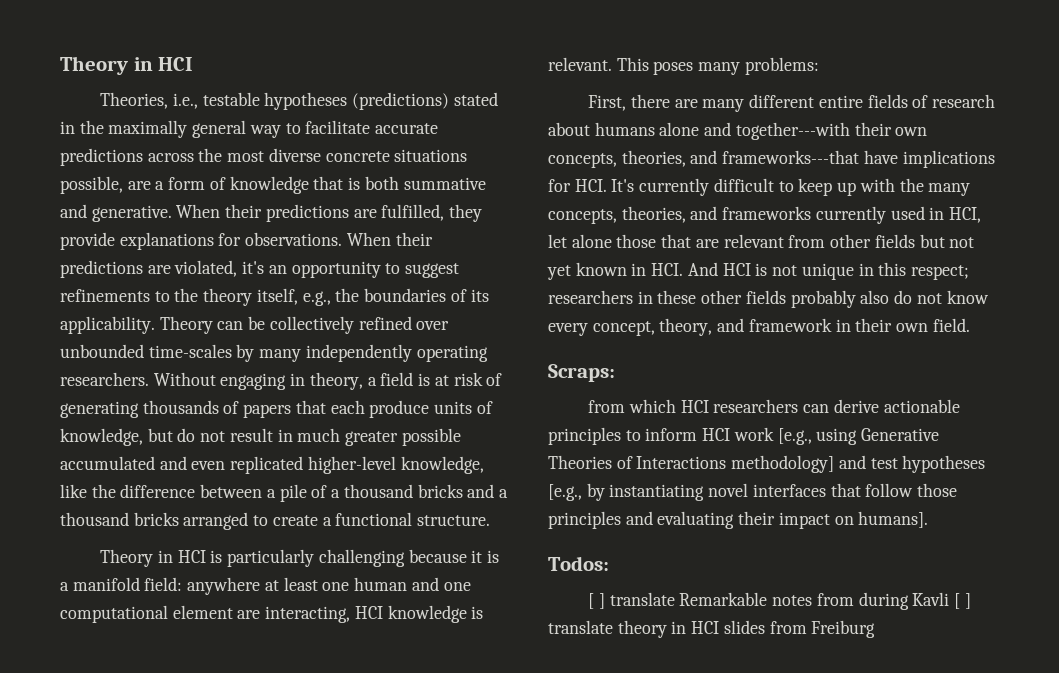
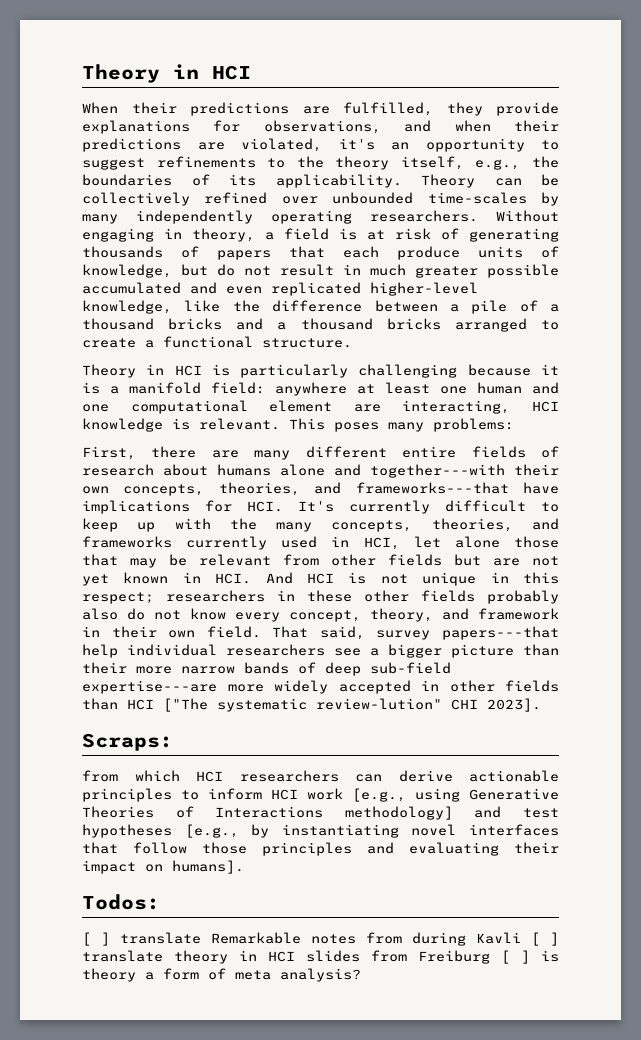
- Theories, i.e., testable hypotheses (predictions) stated in the maximally general way to facilitate accurate predictions across the most diverse concrete situations possible, are a form of knowledge that is both summative and generative. When their predictions are fulfilled, they provide explanations for observations. When their predictions are violated, it's an opportunity to suggest refinements to the theory itself, e.g., the boundaries of its applicability.
+ When their predictions are fulfilled, they provide explanations for observations, and when their predictions are violated, it's an opportunity to suggest refinements to the theory itself, e.g., the boundaries of its applicability.
- First, there are many different entire fields of research about humans alone and together---with their own concepts, theories, and frameworks---that have implications for HCI. It's currently difficult to keep up with the many concepts, theories, and frameworks currently used in HCI, let alone those that are relevant from other fields but not yet known in HCI. And HCI is not unique in this respect;
+ First, there are many different entire fields of research about humans alone and together---with their own concepts, theories, and frameworks---that have implications for HCI. It's currently difficult to keep up with the many concepts, theories, and frameworks currently used in HCI, let alone those that may be relevant from other fields but are not yet known in HCI. And HCI is not unique in this respect;
+ That said, survey papers---that help individual researchers see a bigger picture than their more narrow bands of deep sub-field expertise---are more widely accepted in other fields than HCI ["The systematic review-lution" CHI 2023].
- [ ] translate Remarkable notes from during Kavli [ ] translate theory in HCI slides from Freiburg
+ [ ] translate Remarkable notes from during Kavli [ ] translate theory in HCI slides from Freiburg [ ] is theory a form of meta analysis?

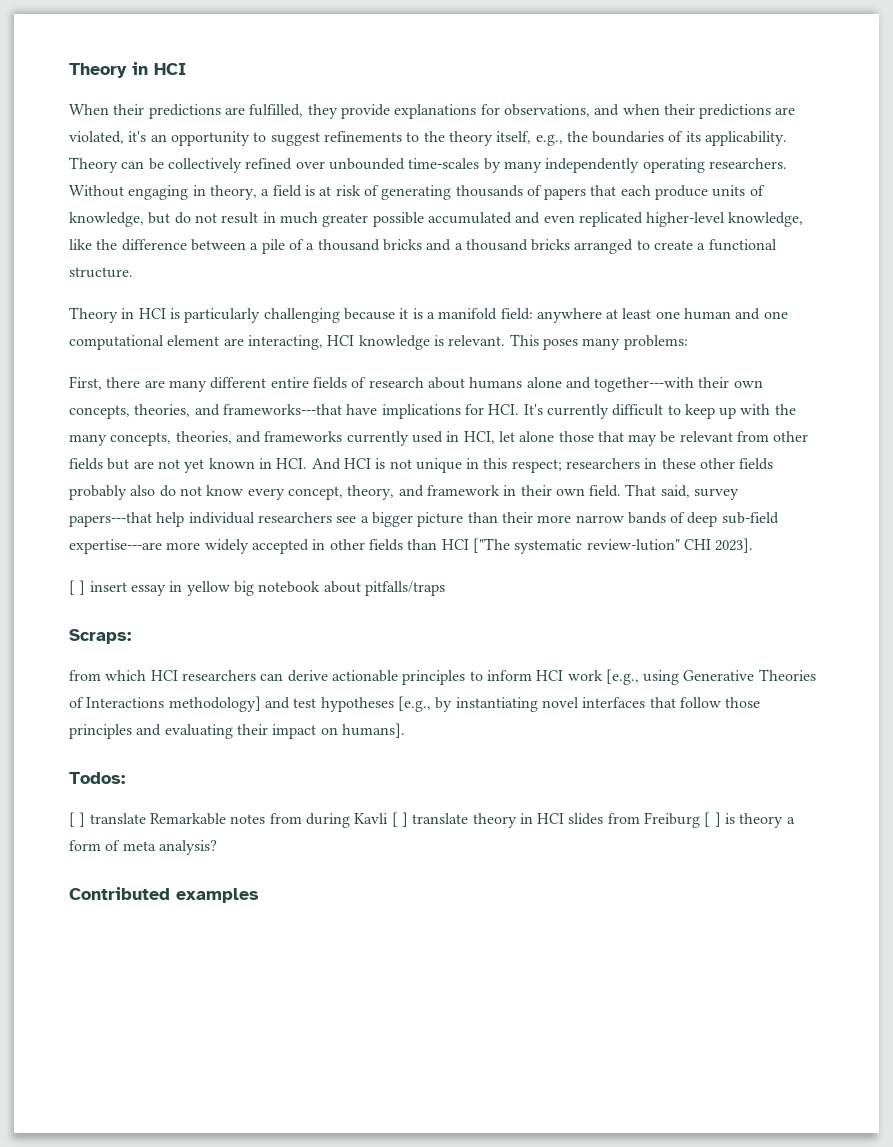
+ [ ] insert essay in yellow big notebook about pitfalls/traps
+ Contributed examples

